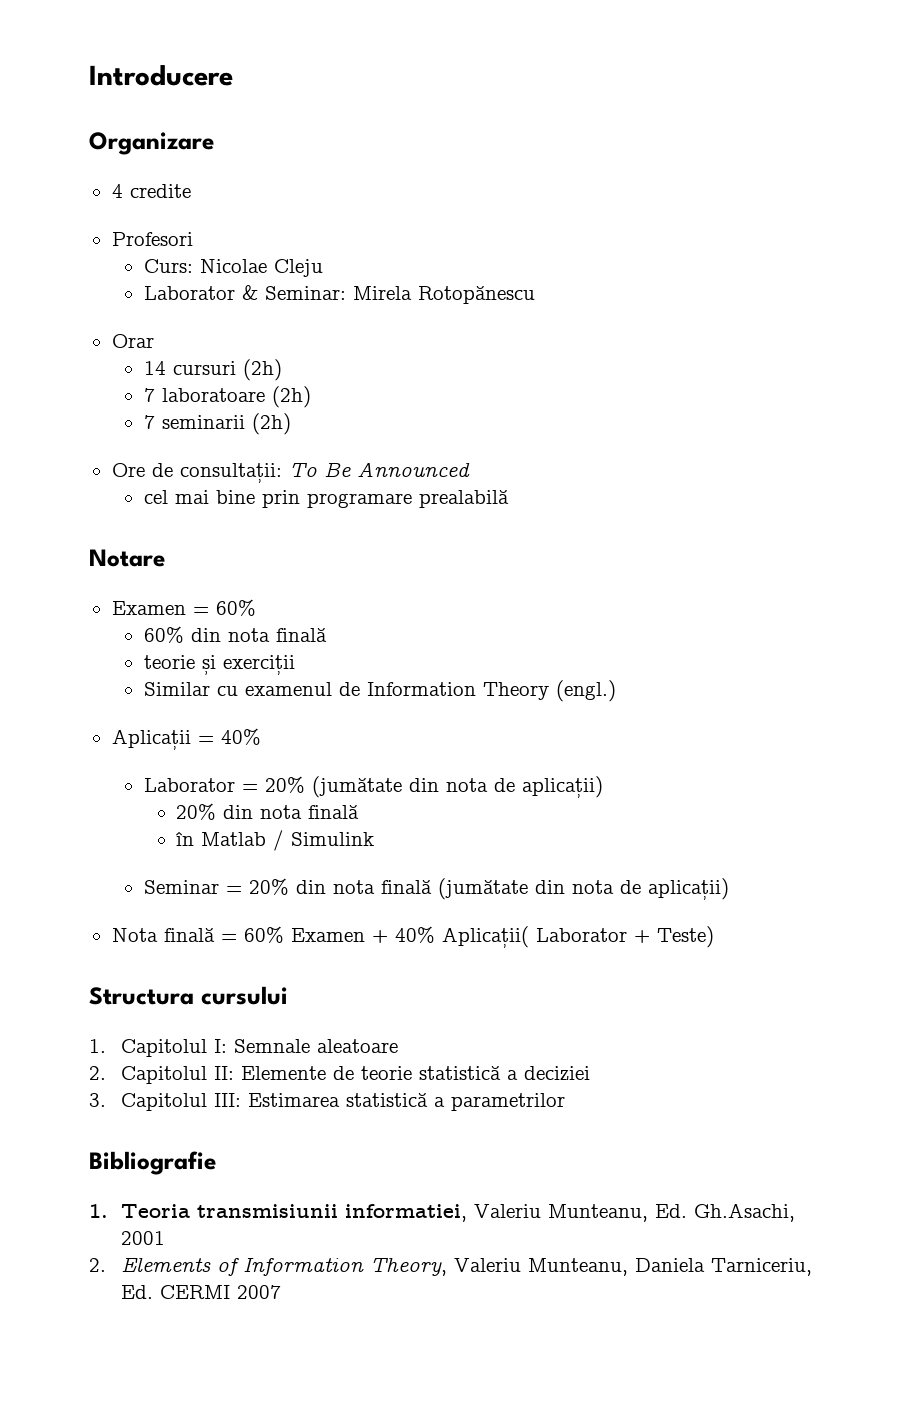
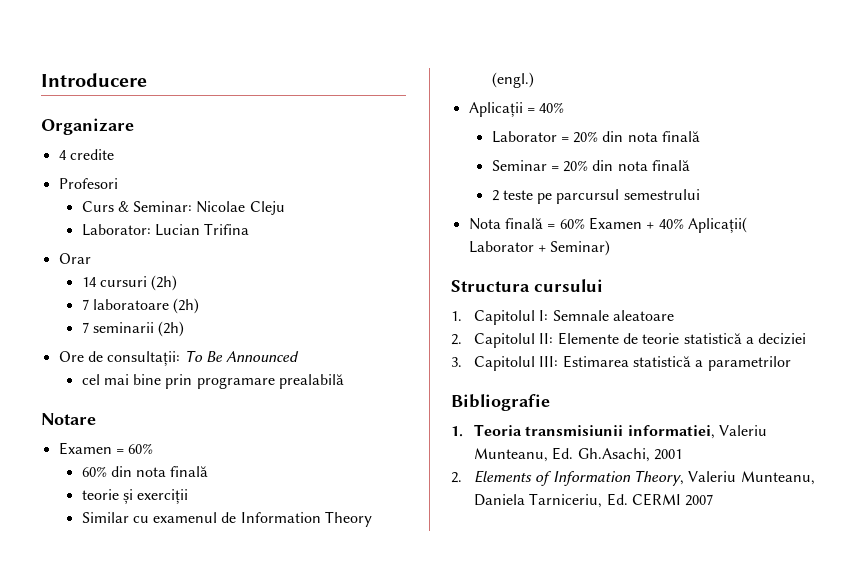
- Curs: Nicolae Cleju
+ Curs & Seminar: Nicolae Cleju
- Laborator & Seminar: Mirela Rotopănescu
+ Laborator: Lucian Trifina
- Laborator = 20% (jumătate din nota de aplicații)
- 20% din nota finală
- în Matlab / Simulink
+ Laborator = 20% din nota finală
- Seminar = 20% din nota finală (jumătate din nota de aplicații)
+ Seminar = 20% din nota finală
+ 2 teste pe parcursul semestrului
- Nota finală = 60% Examen + 40% Aplicații( Laborator + Teste)
+ Nota finală = 60% Examen + 40% Aplicații( Laborator + Seminar)

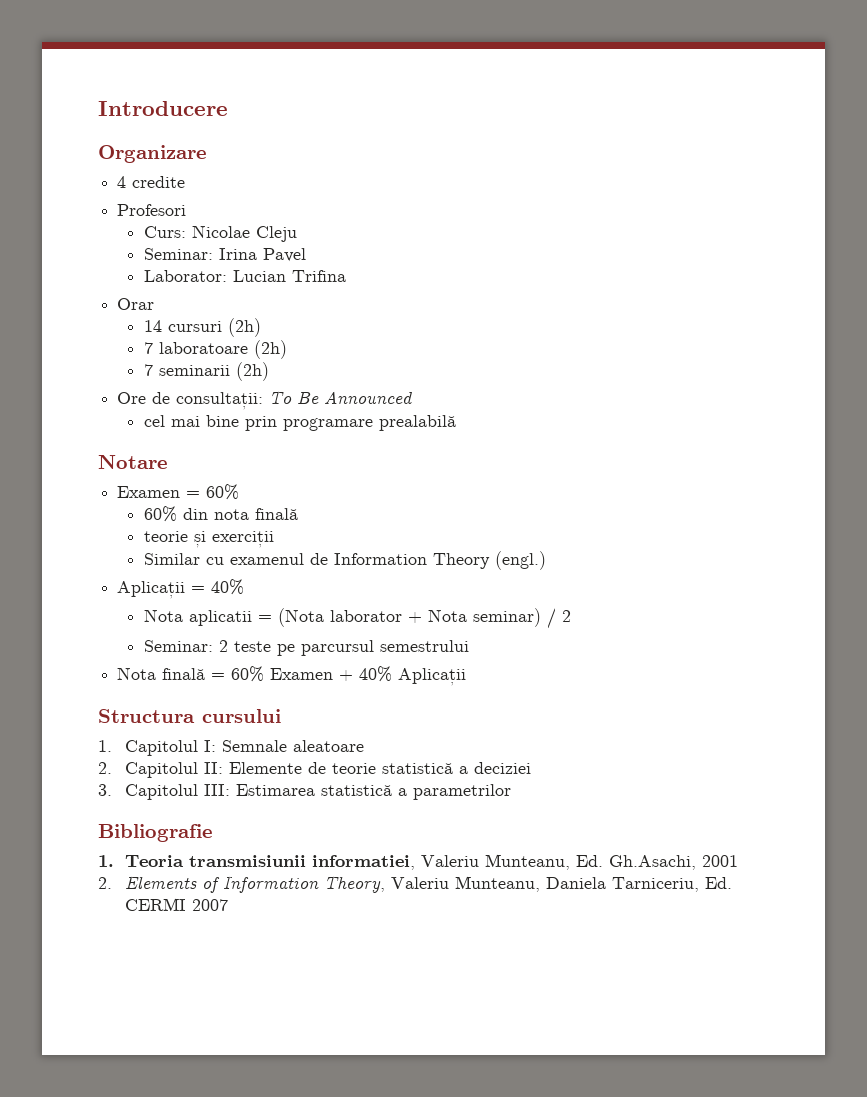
- Curs & Seminar: Nicolae Cleju
+ Curs: Nicolae Cleju
+ Seminar: Irina Pavel
- Laborator = 20% din nota finală
- Seminar = 20% din nota finală
- 2 teste pe parcursul semestrului
+ Nota aplicatii = (Nota laborator + Nota seminar) / 2
+ Seminar: 2 teste pe parcursul semestrului
- Nota finală = 60% Examen + 40% Aplicații( Laborator + Seminar)
+ Nota finală = 60% Examen + 40% Aplicații

